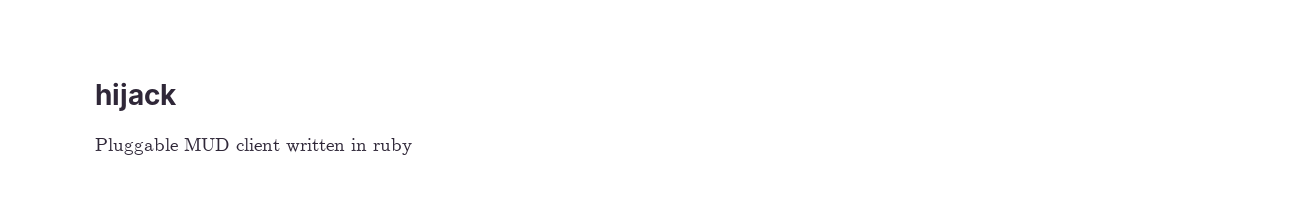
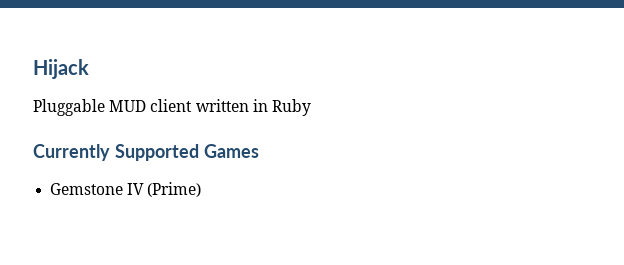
- hijack
+ Hijack
- Pluggable MUD client written in ruby
+ Pluggable MUD client written in Ruby
+ Currently Supported Games
+ Gemstone IV (Prime)

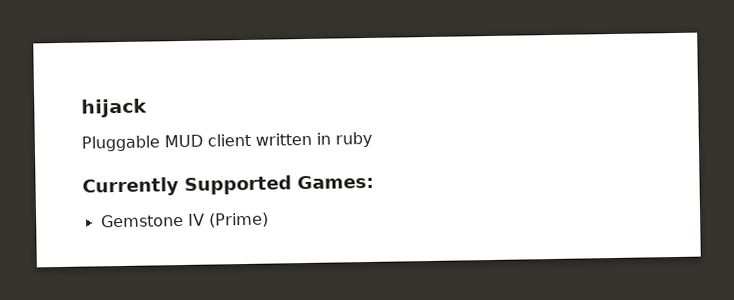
- Hijack
+ hijack
- Pluggable MUD client written in Ruby
+ Pluggable MUD client written in ruby
- Currently Supported Games
+ Currently Supported Games:

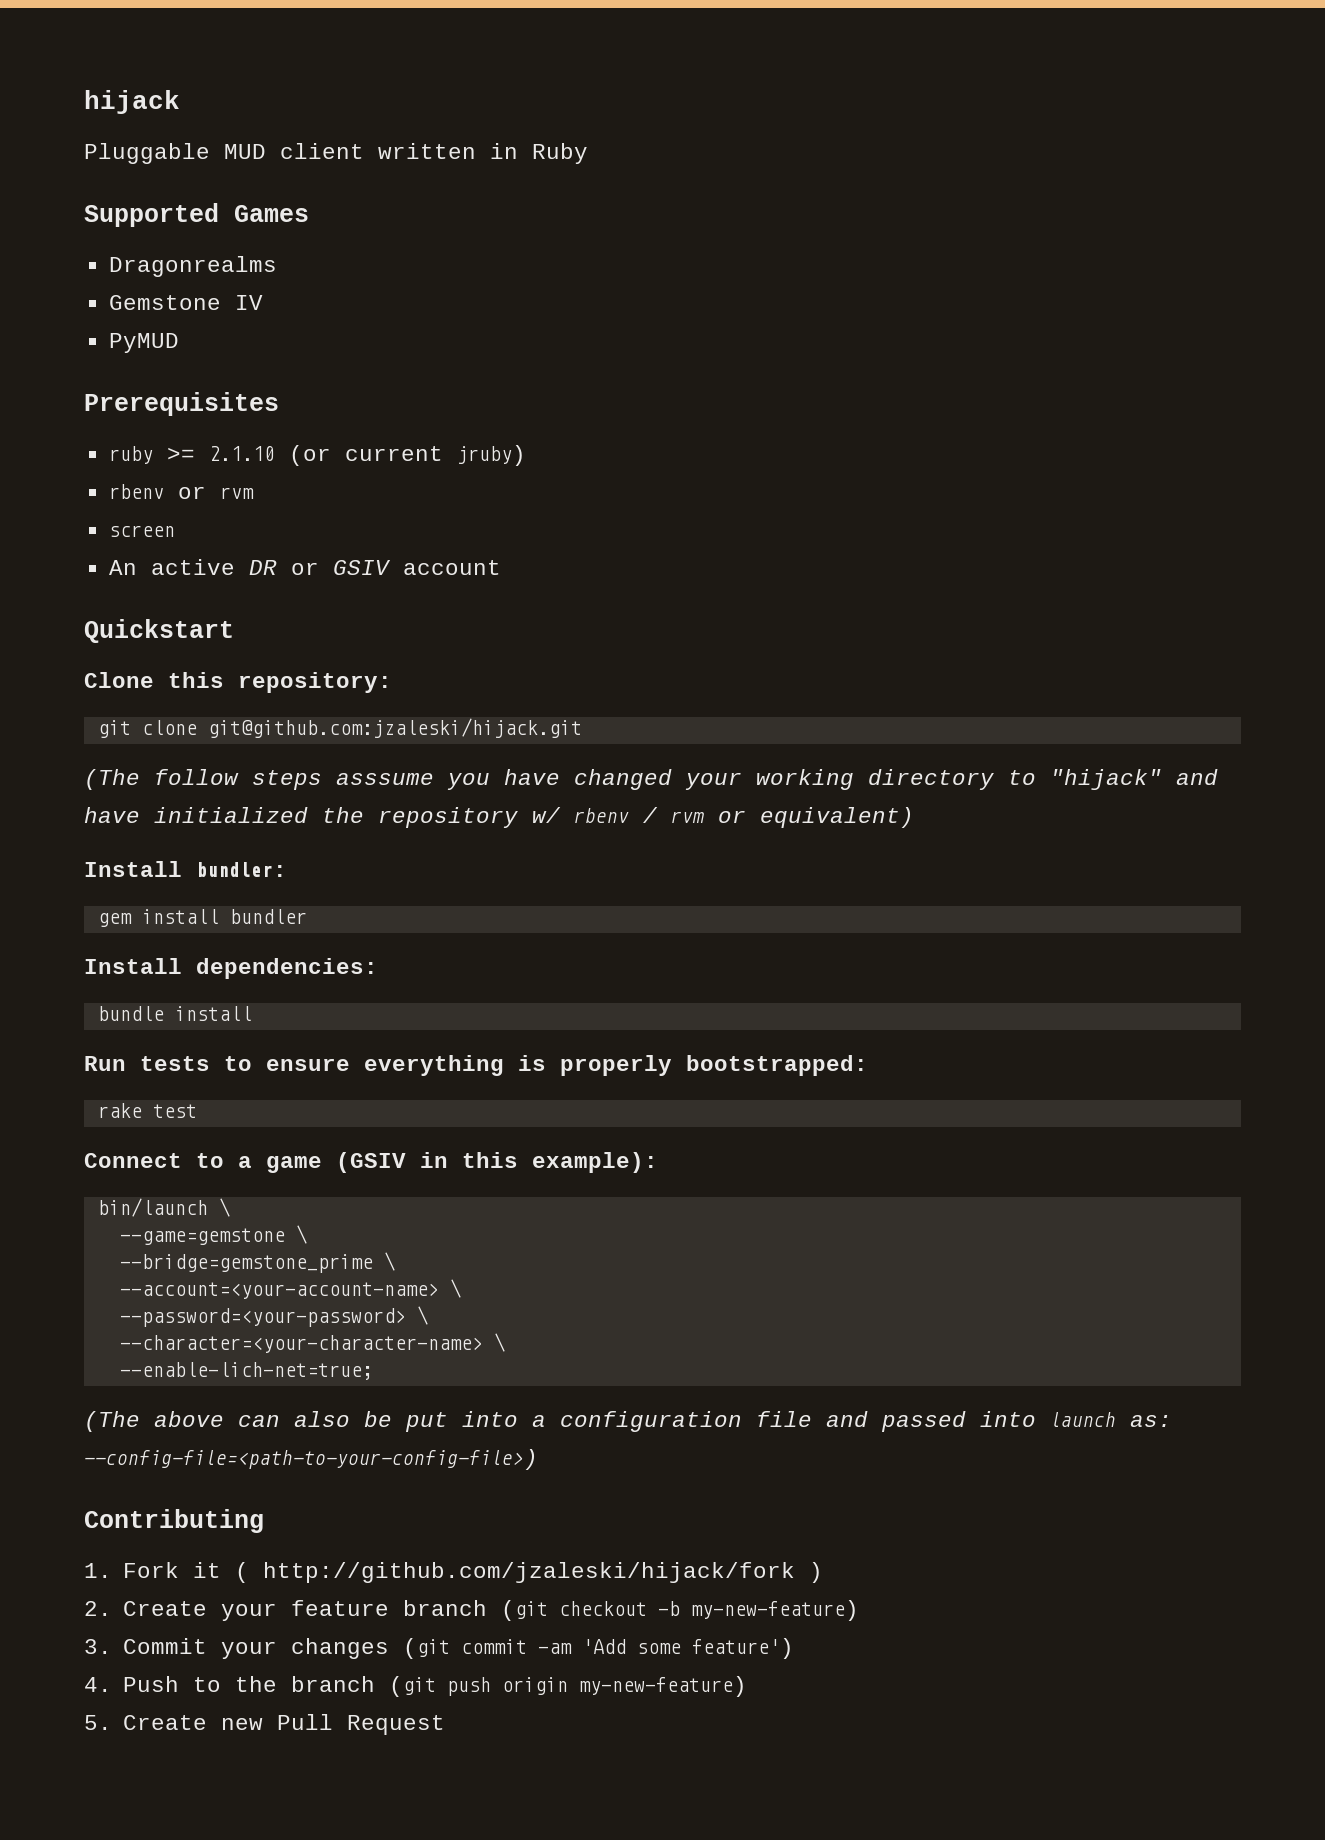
- Pluggable MUD client written in ruby
- Currently Supported Games:
- Gemstone IV (Prime)
+ Pluggable MUD client written in Ruby
+ Supported Games
+ Dragonrealms
+ Gemstone IV
+ PyMUD
+ Prerequisites
+ ruby >= 2.1.10 (or current jruby)
+ rbenv or rvm
+ screen
+ An active DR or GSIV account
+ Quickstart
+ Clone this repository:
+ git clone git@github.com:jzaleski/hijack.git
+ (The follow steps asssume you have changed your working directory to "hijack" and have initialized the repository w/ rbenv / rvm or equivalent)
+ Install bundler:
+ gem install bundler
+ Install dependencies:
+ bundle install
+ Run tests to ensure everything is properly bootstrapped:
+ rake test
+ Connect to a game (GSIV in this example):
+ bin/launch \
+ --game=gemstone \
+ --bridge=gemstone_prime \
+ --account=<your-account-name> \
+ --password=<your-password> \
+ --character=<your-character-name> \
+ --enable-lich-net=true;
+ (The above can also be put into a configuration file and passed into launch as: --config-file=<path-to-your-config-file>)
+ Contributing
+ 1. Fork it ( http://github.com/jzaleski/hijack/fork )
+ 2. Create your feature branch (git checkout -b my-new-feature)
+ 3. Commit your changes (git commit -am 'Add some feature')
+ 4. Push to the branch (git push origin my-new-feature)
+ 5. Create new Pull Request

